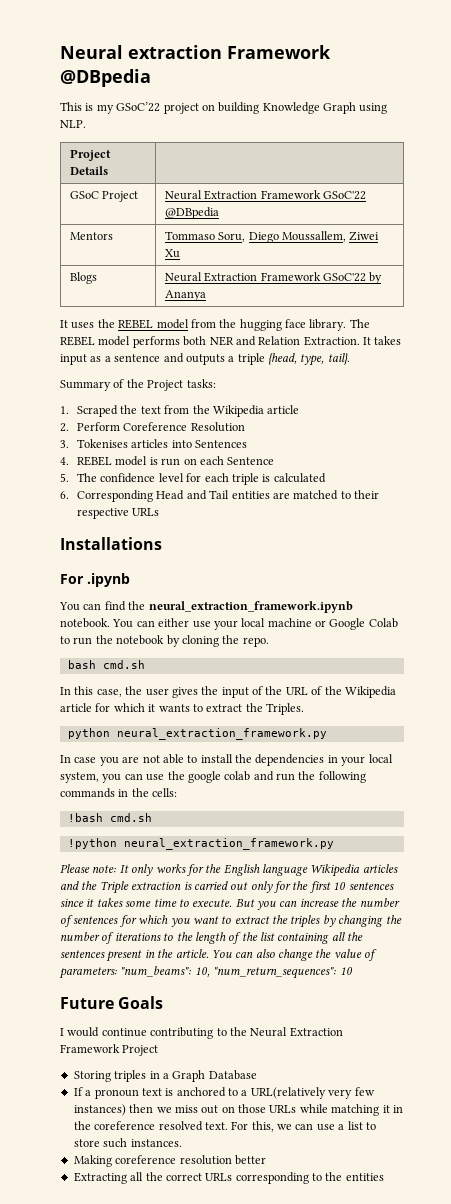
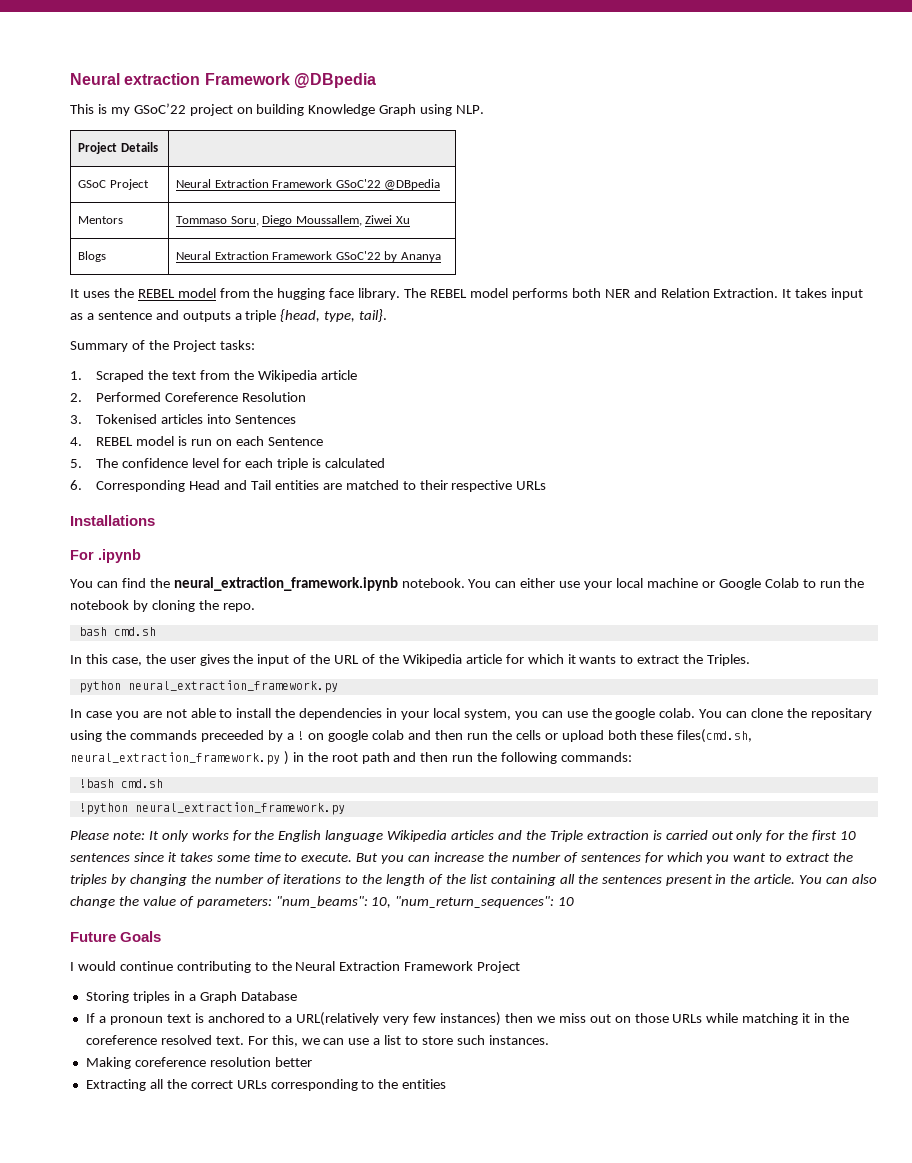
- 2. Perform Coreference Resolution
+ 2. Performed Coreference Resolution
- 3. Tokenises articles into Sentences
+ 3. Tokenised articles into Sentences
- In case you are not able to install the dependencies in your local system, you can use the google colab and run the following commands in the cells:
+ In case you are not able to install the dependencies in your local system, you can use the google colab. You can clone the repositary using the commands preceeded by a ! on google colab and then run the cells or upload both these files(cmd.sh, neural_extraction_framework.py ) in the root path and then run the following commands:

